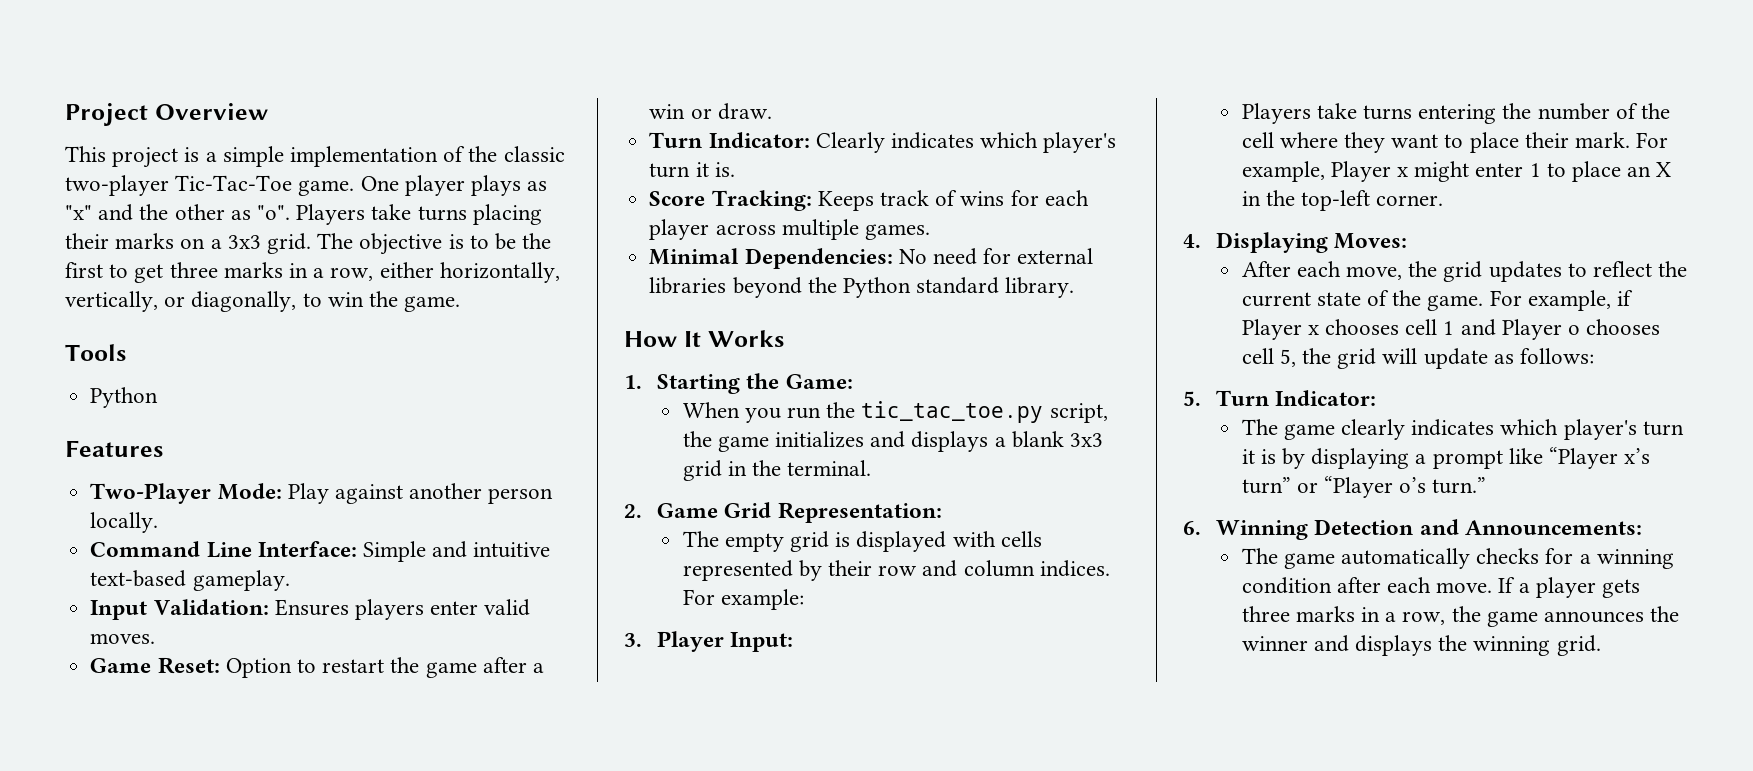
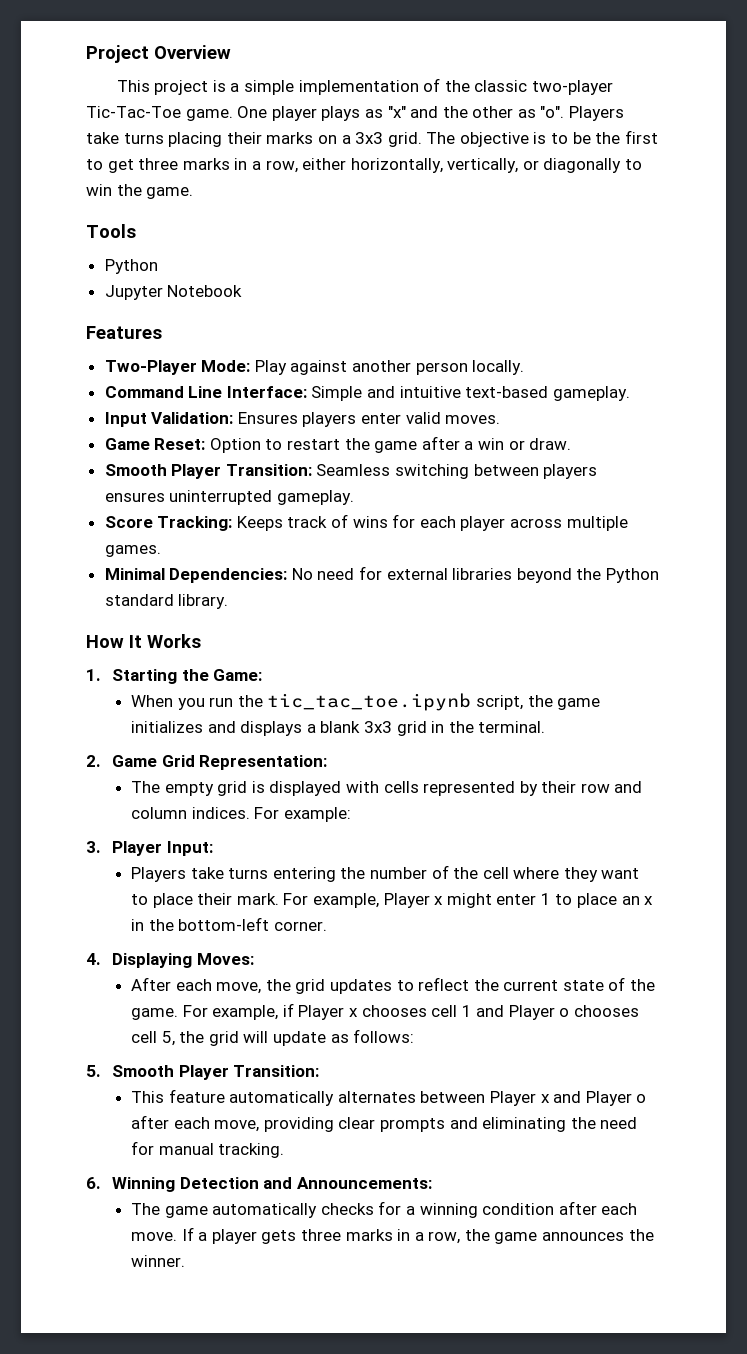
- The objective is to be the first to get three marks in a row, either horizontally, vertically, or diagonally, to win the game.
+ The objective is to be the first to get three marks in a row, either horizontally, vertically, or diagonally to win the game.
+ Jupyter Notebook
- Turn Indicator: Clearly indicates which player's turn it is.
+ Smooth Player Transition: Seamless switching between players ensures uninterrupted gameplay.
- When you run the tic_tac_toe.py script, the game initializes and displays a blank 3x3 grid in the terminal.
+ When you run the tic_tac_toe.ipynb script, the game initializes and displays a blank 3x3 grid in the terminal.
- For example, Player x might enter 1 to place an X in the top-left corner.
+ For example, Player x might enter 1 to place an x in the bottom-left corner.
- 5. Turn Indicator:
- The game clearly indicates which player's turn it is by displaying a prompt like “Player x’s turn” or “Player o’s turn.”
+ 5. Smooth Player Transition:
+ This feature automatically alternates between Player x and Player o after each move, providing clear prompts and eliminating the need for manual tracking.
- If a player gets three marks in a row, the game announces the winner and displays the winning grid.
+ If a player gets three marks in a row, the game announces the winner.

